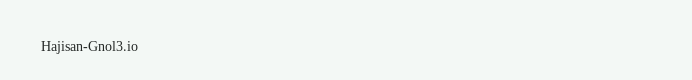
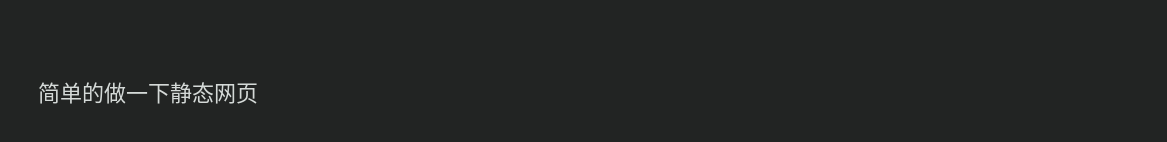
- Hajisan-Gnol3.io
+ 简单的做一下静态网页

